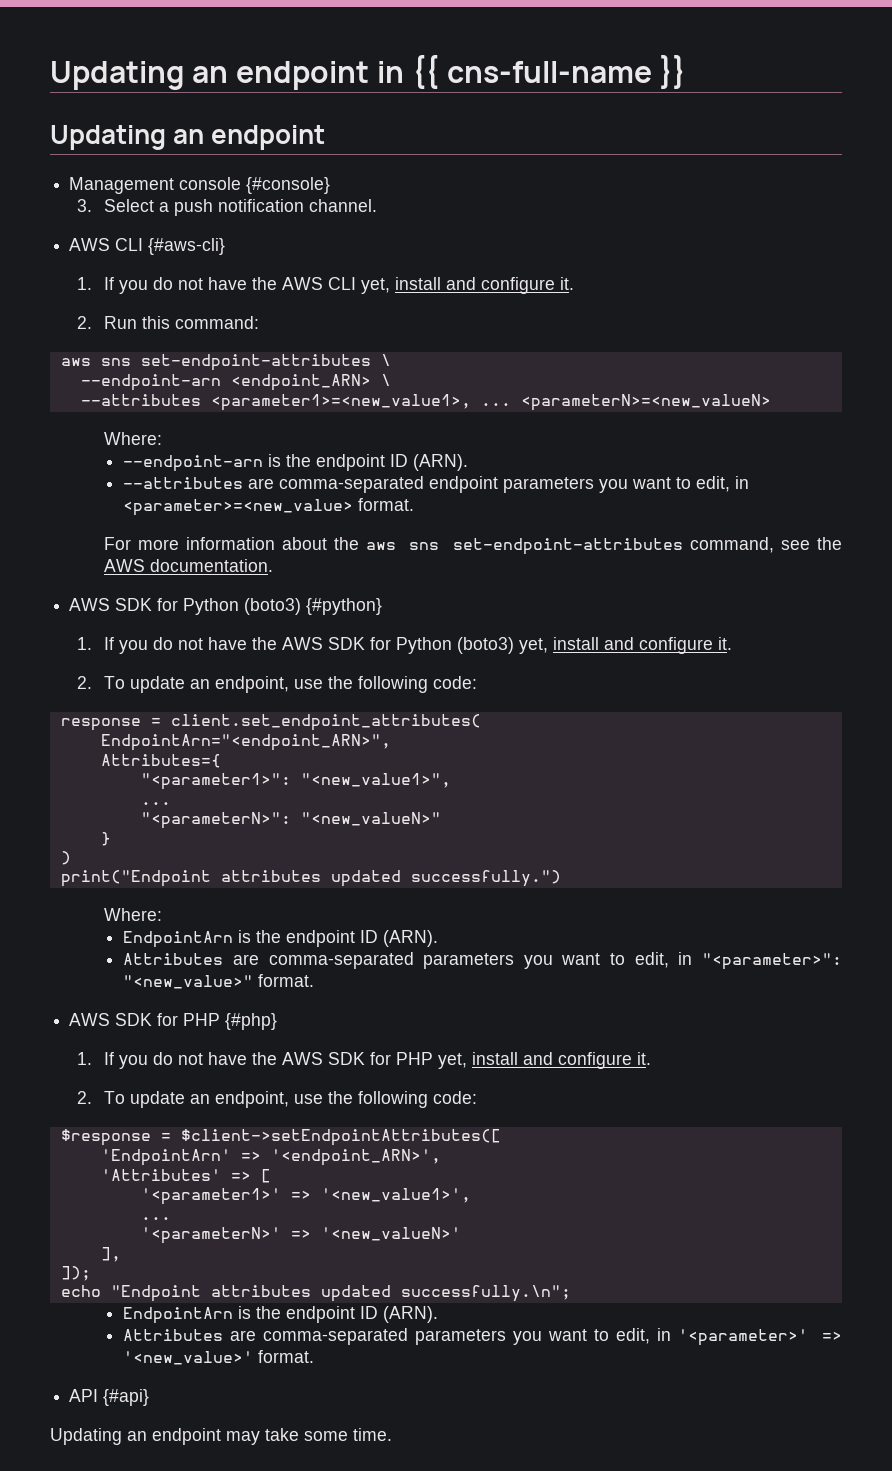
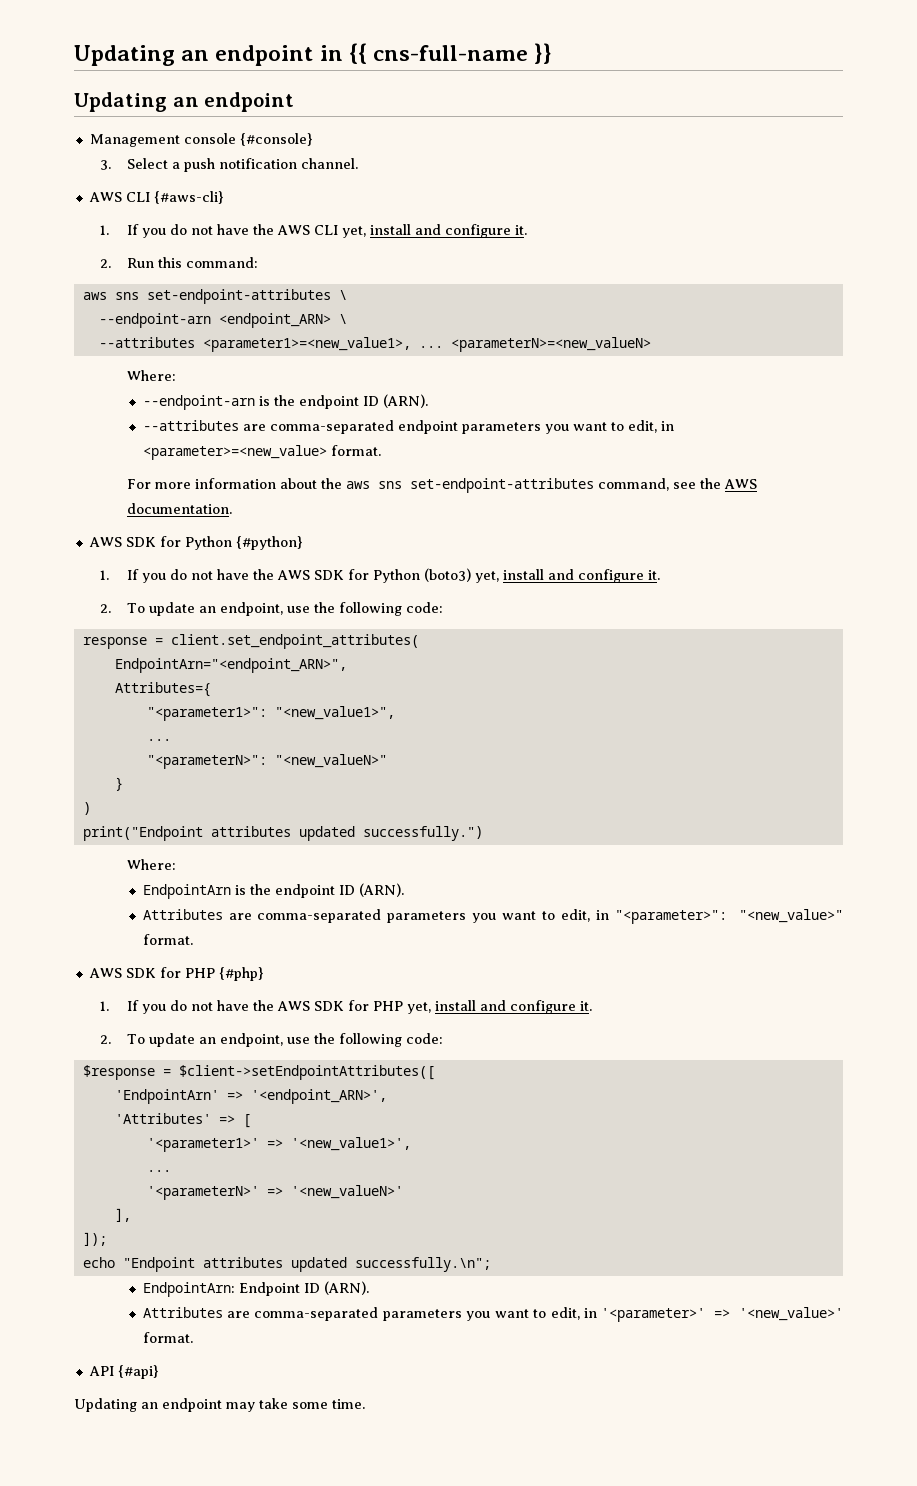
- AWS SDK for Python (boto3) {#python}
+ AWS SDK for Python {#python}
  echo "Endpoint attributes updated successfully.\n";
- EndpointArn is the endpoint ID (ARN).
+ EndpointArn: Endpoint ID (ARN).

